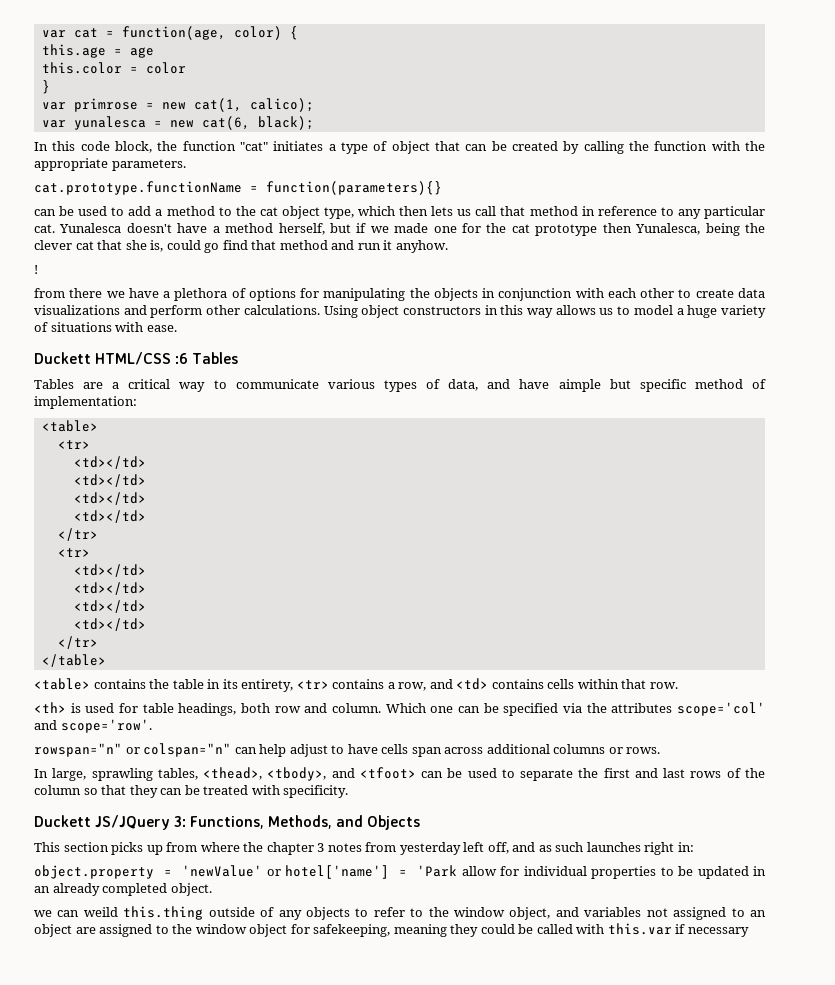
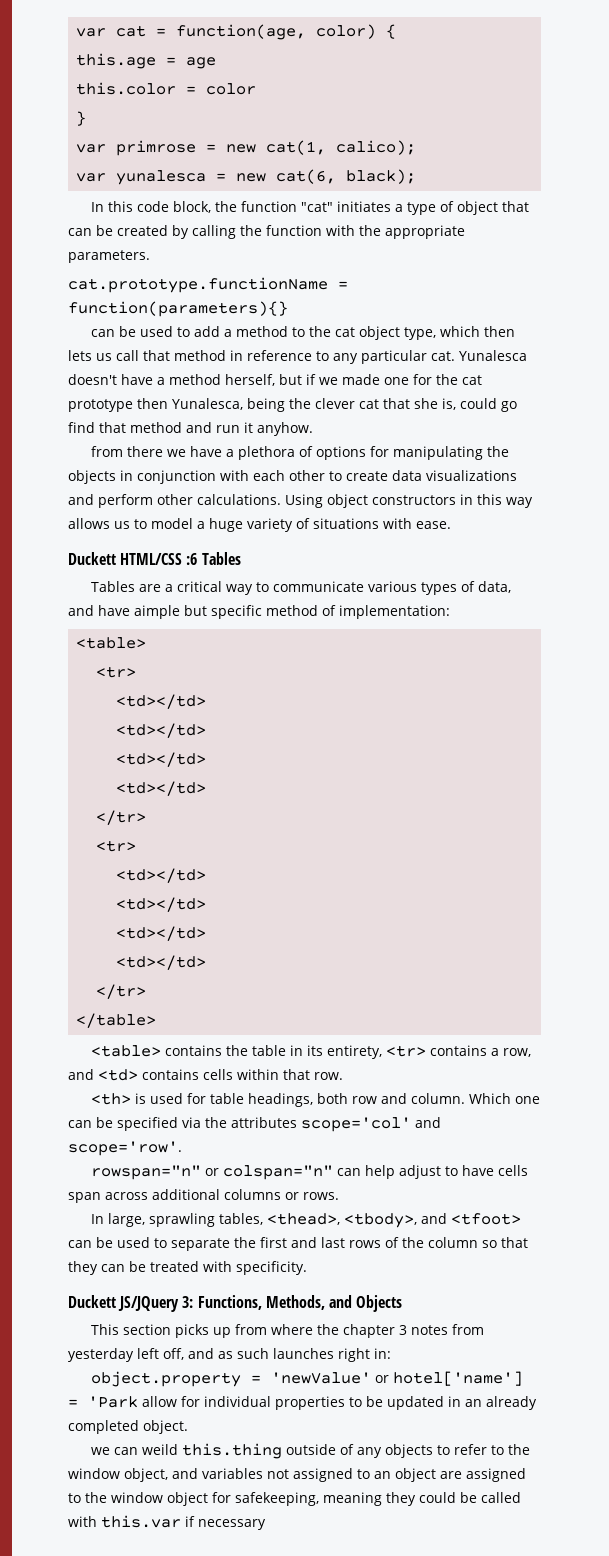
- !

